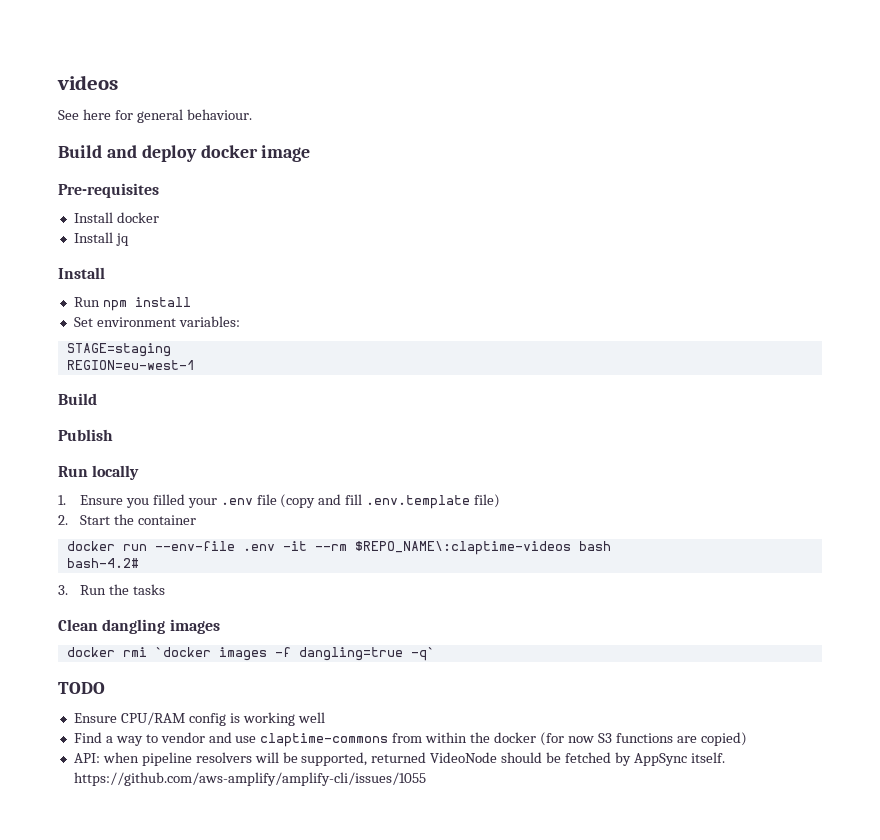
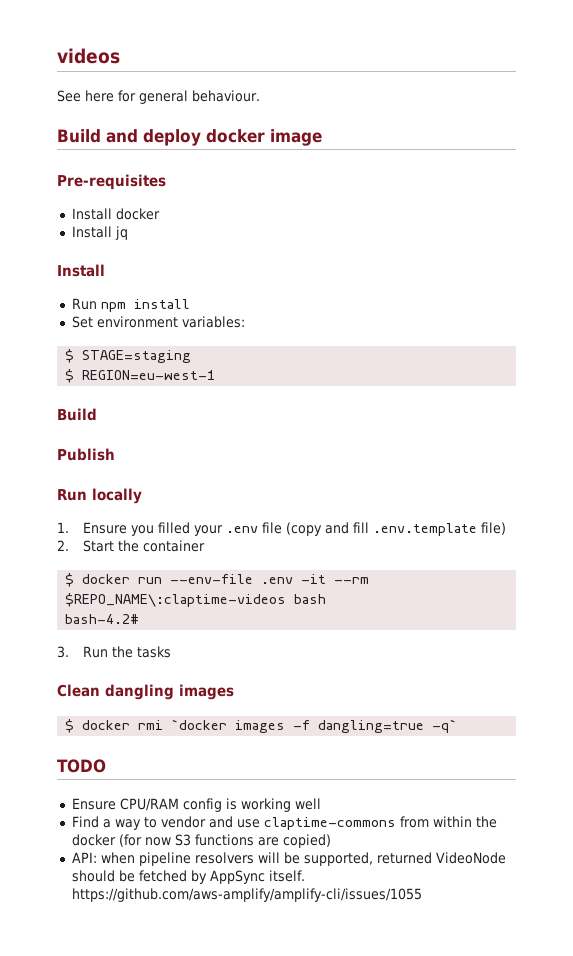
- STAGE=staging
+ $ STAGE=staging
- REGION=eu-west-1
+ $ REGION=eu-west-1
- docker run --env-file .env -it --rm $REPO_NAME\:claptime-videos bash
+ $ docker run --env-file .env -it --rm $REPO_NAME\:claptime-videos bash
- docker rmi `docker images -f dangling=true -q`
+ $ docker rmi `docker images -f dangling=true -q`

